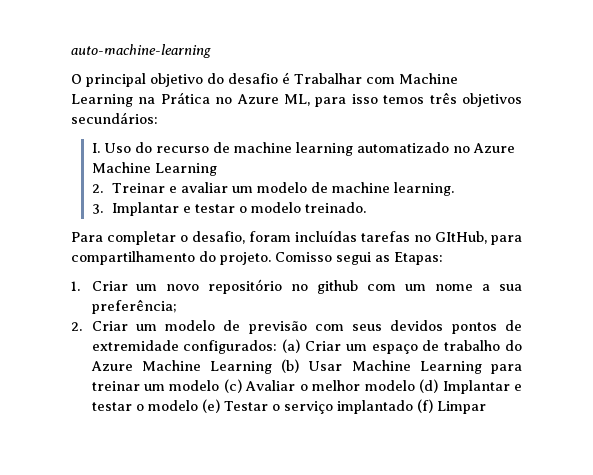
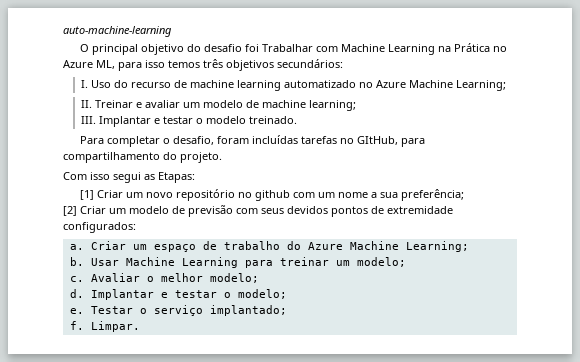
- O principal objetivo do desafio é Trabalhar com Machine Learning na Prática no Azure ML, para isso temos três objetivos secundários:
+ O principal objetivo do desafio foi Trabalhar com Machine Learning na Prática no Azure ML, para isso temos três objetivos secundários:
- I. Uso do recurso de machine learning automatizado no Azure Machine Learning
- 2. Treinar e avaliar um modelo de machine learning.
- 3. Implantar e testar o modelo treinado.
+ I. Uso do recurso de machine learning automatizado no Azure Machine Learning;
+ II. Treinar e avaliar um modelo de machine learning;
+ III. Implantar e testar o modelo treinado.
- Para completar o desafio, foram incluídas tarefas no GItHub, para compartilhamento do projeto. Comisso segui as Etapas:
+ Para completar o desafio, foram incluídas tarefas no GItHub, para compartilhamento do projeto.
+ Com isso segui as Etapas:
- 1. Criar um novo repositório no github com um nome a sua preferência;
+ [1] Criar um novo repositório no github com um nome a sua preferência;
- 2. Criar um modelo de previsão com seus devidos pontos de extremidade configurados: (a) Criar um espaço de trabalho do Azure Machine Learning (b) Usar Machine Learning para treinar um modelo (c) Avaliar o melhor modelo (d) Implantar e testar o modelo (e) Testar o serviço implantado (f) Limpar
+ [2] Criar um modelo de previsão com seus devidos pontos de extremidade configurados:
+ a. Criar um espaço de trabalho do Azure Machine Learning;
+ b. Usar Machine Learning para treinar um modelo;
+ c. Avaliar o melhor modelo;
+ d. Implantar e testar o modelo;
+ e. Testar o serviço implantado;
+ f. Limpar.

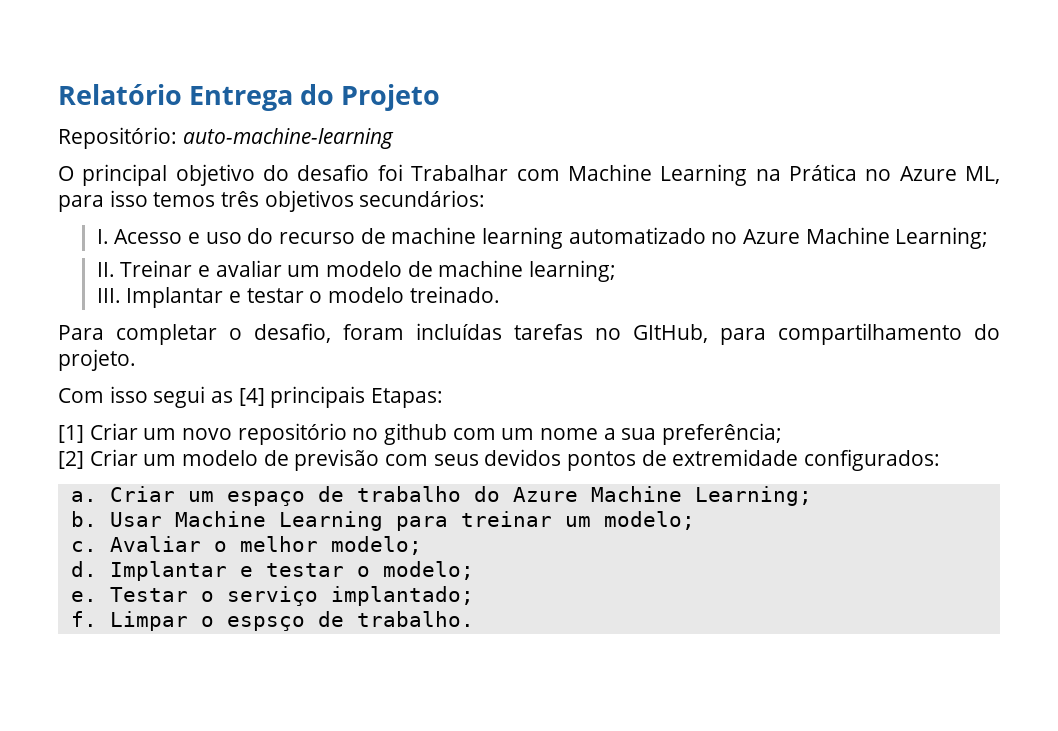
- auto-machine-learning
+ Relatório Entrega do Projeto
+ Repositório: auto-machine-learning
- I. Uso do recurso de machine learning automatizado no Azure Machine Learning;
+ I. Acesso e uso do recurso de machine learning automatizado no Azure Machine Learning;
- Com isso segui as Etapas:
+ Com isso segui as [4] principais Etapas:
- Limpar.
+ Limpar o espsço de trabalho.

